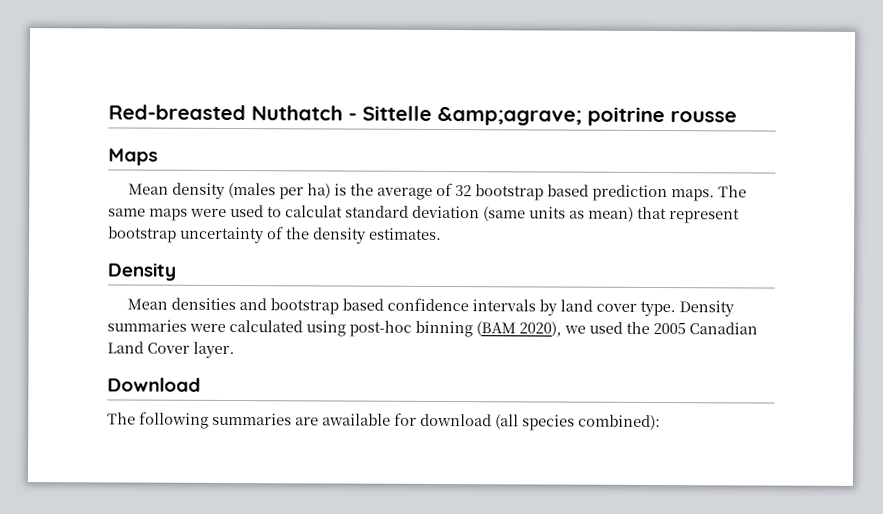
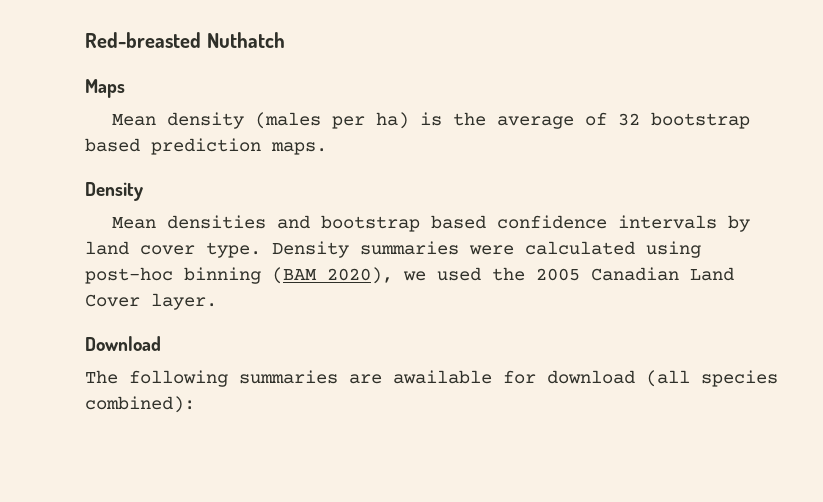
- Red-breasted Nuthatch - Sittelle &amp;agrave; poitrine rousse
+ Red-breasted Nuthatch
- The same maps were used to calculat standard deviation (same units as mean) that represent bootstrap uncertainty of the density estimates.

